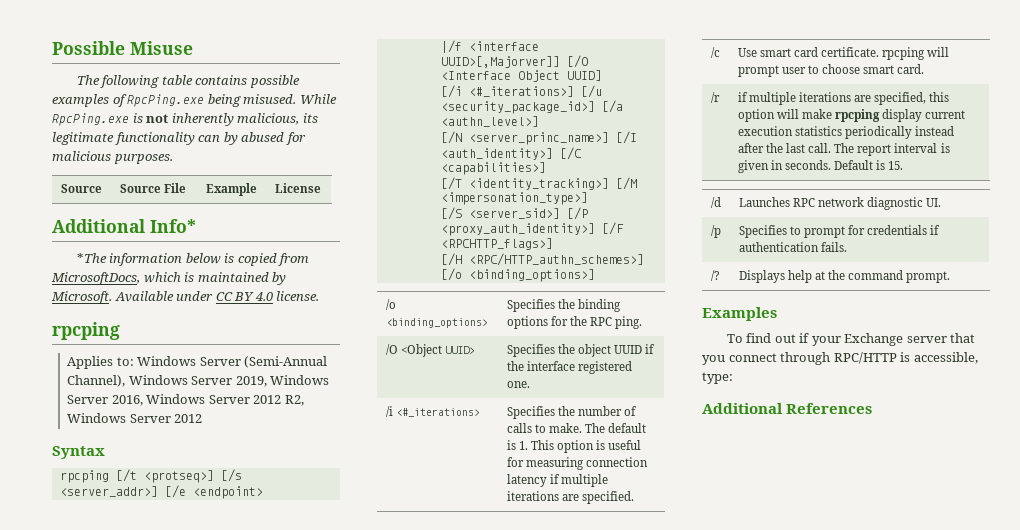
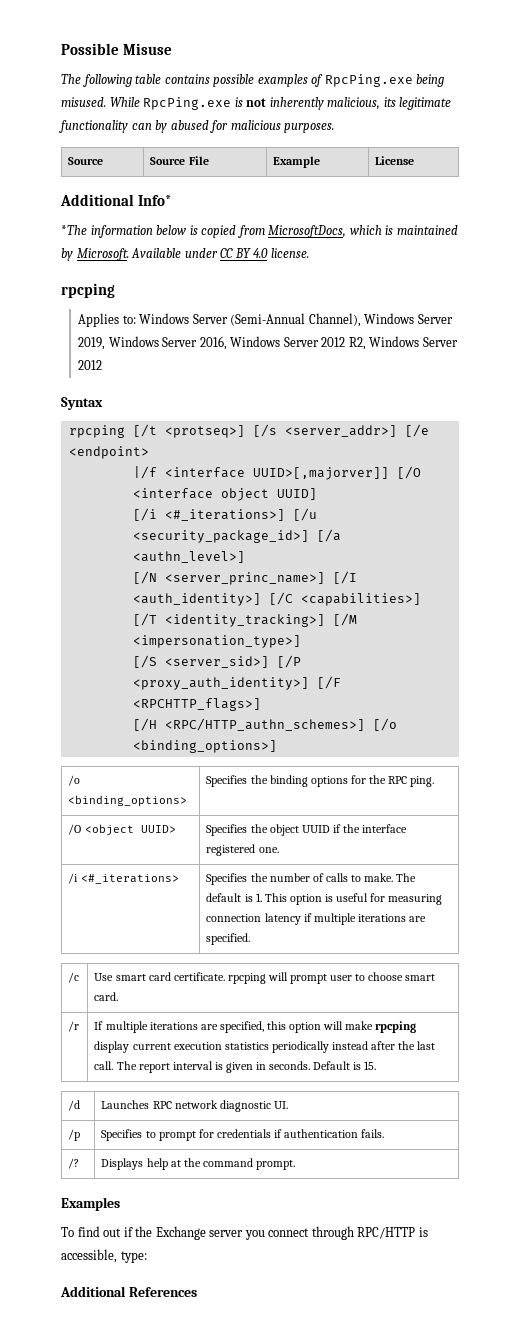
- |/f <interface UUID>[,Majorver]] [/O <Interface Object UUID]
+ |/f <interface UUID>[,majorver]] [/O <interface object UUID]
- /O <Object UUID> | Specifies the object UUID if the interface registered one.
+ /O <object UUID> | Specifies the object UUID if the interface registered one.
- /r | if multiple iterations are specified, this option will make rpcping display current execution statistics periodically instead after the last call. The report interval is given in seconds. Default is 15.
+ /r | If multiple iterations are specified, this option will make rpcping display current execution statistics periodically instead after the last call. The report interval is given in seconds. Default is 15.
- To find out if your Exchange server that you connect through RPC/HTTP is accessible, type:
+ To find out if the Exchange server you connect through RPC/HTTP is accessible, type:

